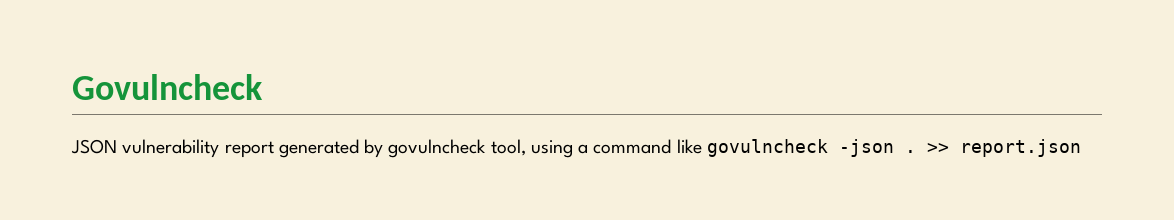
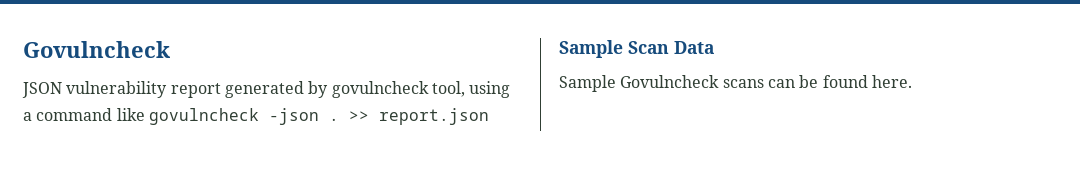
+ Sample Scan Data
+ Sample Govulncheck scans can be found here.

